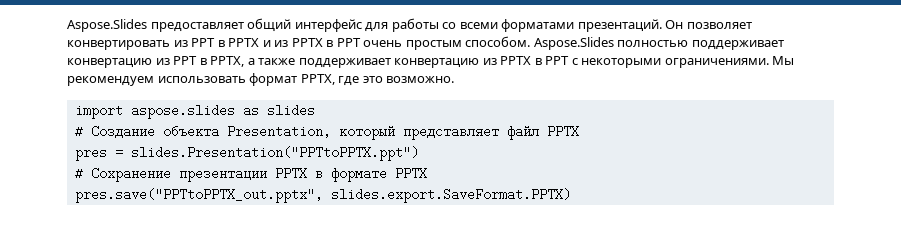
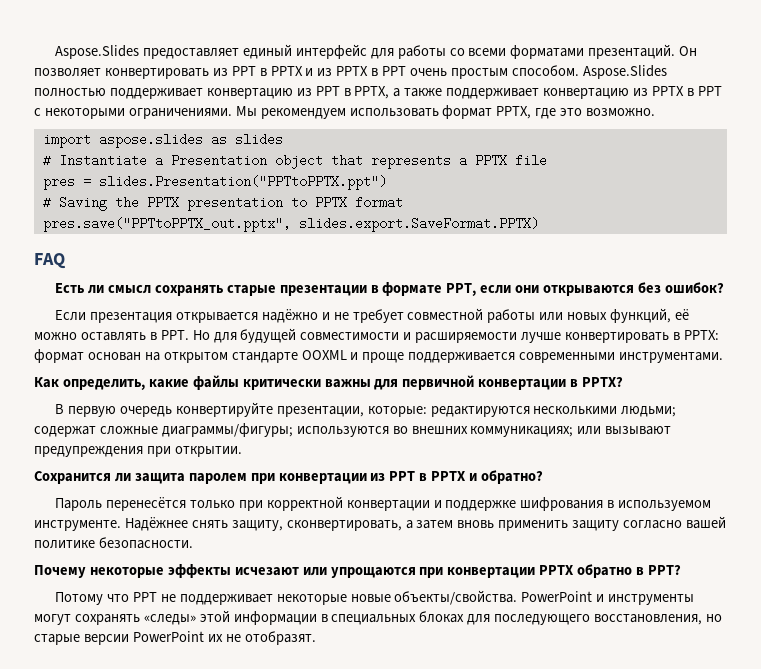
- Aspose.Slides предоставляет общий интерфейс для работы со всеми форматами презентаций.
+ Aspose.Slides предоставляет единый интерфейс для работы со всеми форматами презентаций.
- # Создание объекта Presentation, который представляет файл PPTX
+ # Instantiate a Presentation object that represents a PPTX file
- # Сохранение презентации PPTX в формате PPTX
+ # Saving the PPTX presentation to PPTX format
+ FAQ
+ Есть ли смысл сохранять старые презентации в формате PPT, если они открываются без ошибок?
+ Если презентация открывается надёжно и не требует совместной работы или новых функций, её можно оставлять в PPT. Но для будущей совместимости и расширяемости лучше конвертировать в PPTX: формат основан на открытом стандарте OOXML и проще поддерживается современными инструментами.
+ Как определить, какие файлы критически важны для первичной конвертации в PPTX?
+ В первую очередь конвертируйте презентации, которые: редактируются несколькими людьми; содержат сложные диаграммы/фигуры; используются во внешних коммуникациях; или вызывают предупреждения при открытии.
+ Сохранится ли защита паролем при конвертации из PPT в PPTX и обратно?
+ Пароль перенесётся только при корректной конвертации и поддержке шифрования в используемом инструменте. Надёжнее снять защиту, сконвертировать, а затем вновь применить защиту согласно вашей политике безопасности.
+ Почему некоторые эффекты исчезают или упрощаются при конвертации PPTX обратно в PPT?
+ Потому что PPT не поддерживает некоторые новые объекты/свойства. PowerPoint и инструменты могут сохранять «следы» этой информации в специальных блоках для последующего восстановления, но старые версии PowerPoint их не отобразят.

